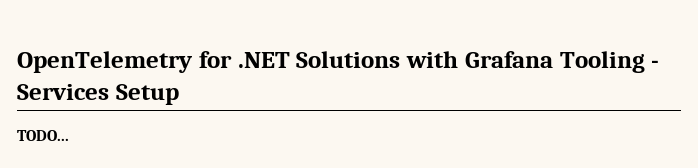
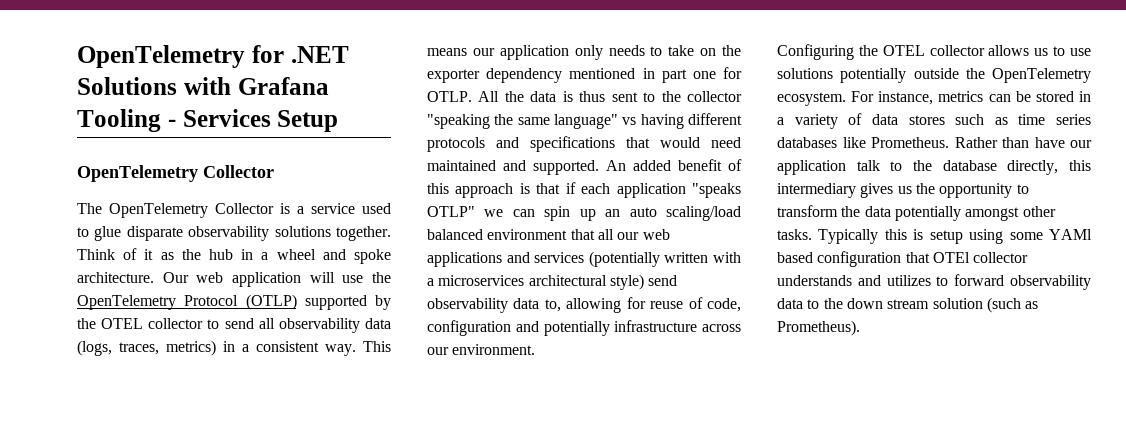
  OpenTelemetry for .NET Solutions with Grafana Tooling - Services Setup
- TODO...
+ OpenTelemetry Collector
+ The OpenTelemetry Collector is a service used to glue disparate observability solutions together. Think of it as the hub in a wheel and spoke architecture. Our web application will use the OpenTelemetry Protocol (OTLP) supported by the OTEL collector to send all observability data (logs, traces, metrics) in a consistent way. This means our application only needs to take on the exporter dependency mentioned in part one for OTLP. All the data is thus sent to the collector "speaking the same language" vs having different protocols and specifications that would need maintained and supported. An added benefit of this approach is that if each application "speaks OTLP" we can spin up an auto scaling/load balanced environment that all our web applications and services (potentially written with a microservices architectural style) send observability data to, allowing for reuse of code, configuration and potentially infrastructure across our environment.
+ Configuring the OTEL collector allows us to use solutions potentially outside the OpenTelemetry ecosystem. For instance, metrics can be stored in a variety of data stores such as time series databases like Prometheus. Rather than have our application talk to the database directly, this intermediary gives us the opportunity to transform the data potentially amongst other tasks. Typically this is setup using some YAMl based configuration that OTEl collector understands and utilizes to forward observability data to the down stream solution (such as Prometheus).

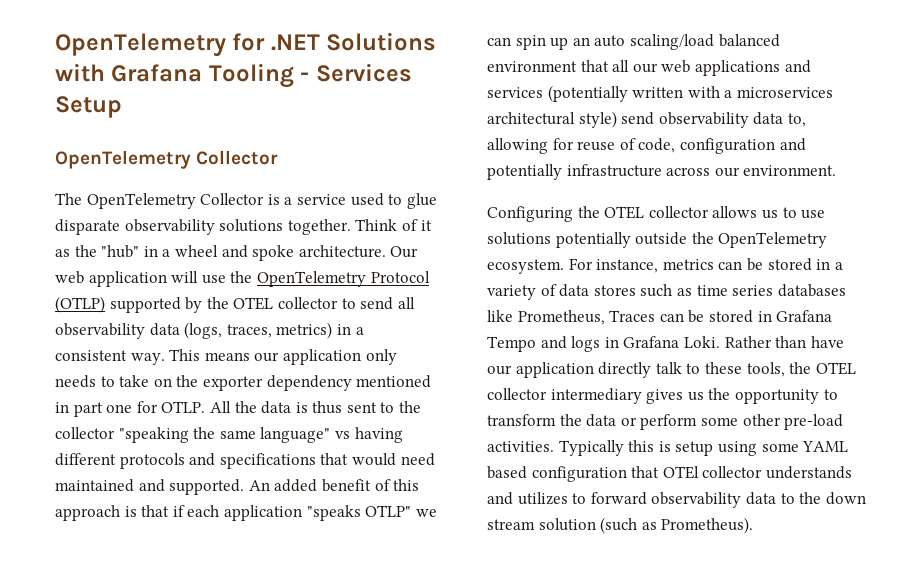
- Think of it as the hub in a wheel and spoke architecture.
+ Think of it as the "hub" in a wheel and spoke architecture.
- For instance, metrics can be stored in a variety of data stores such as time series databases like Prometheus.
+ For instance, metrics can be stored in a variety of data stores such as time series databases like Prometheus, Traces can be stored in Grafana Tempo and logs in Grafana Loki.
- Rather than have our application talk to the database directly, this intermediary gives us the opportunity to transform the data potentially amongst other tasks.
+ Rather than have our application directly talk to these tools, the OTEL collector intermediary gives us the opportunity to transform the data or perform some other pre-load activities.
- Typically this is setup using some YAMl based configuration that OTEl collector understands and utilizes to forward observability data to the down stream solution (such as Prometheus).
+ Typically this is setup using some YAML based configuration that OTEl collector understands and utilizes to forward observability data to the down stream solution (such as Prometheus).

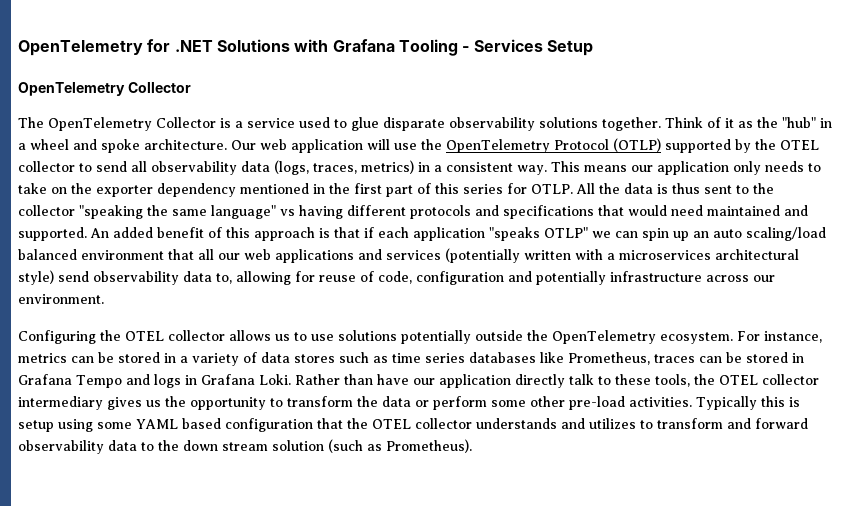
- This means our application only needs to take on the exporter dependency mentioned in part one for OTLP.
+ This means our application only needs to take on the exporter dependency mentioned in the first part of this series for OTLP.
- For instance, metrics can be stored in a variety of data stores such as time series databases like Prometheus, Traces can be stored in Grafana Tempo and logs in Grafana Loki.
+ For instance, metrics can be stored in a variety of data stores such as time series databases like Prometheus, traces can be stored in Grafana Tempo and logs in Grafana Loki.
- Typically this is setup using some YAML based configuration that OTEl collector understands and utilizes to forward observability data to the down stream solution (such as Prometheus).
+ Typically this is setup using some YAML based configuration that the OTEL collector understands and utilizes to transform and forward observability data to the down stream solution (such as Prometheus).

